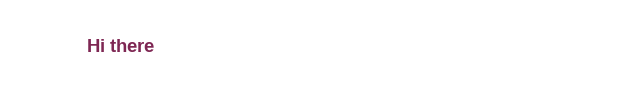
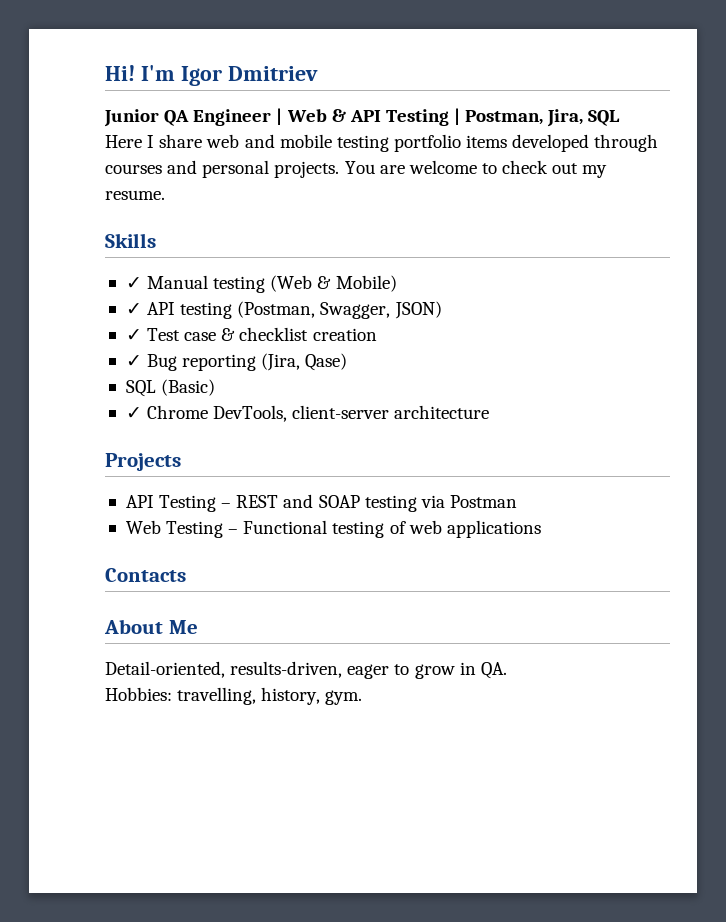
- Hi there
+ Hi! I'm Igor Dmitriev
+ Junior QA Engineer | Web & API Testing | Postman, Jira, SQL
+ Here I share web and mobile testing portfolio items developed through courses and personal projects. You are welcome to check out my resume.
+ Skills
+ ✓ Manual testing (Web & Mobile)
+ ✓ API testing (Postman, Swagger, JSON)
+ ✓ Test case & checklist creation
+ ✓ Bug reporting (Jira, Qase)
+ SQL (Basic)
+ ✓ Chrome DevTools, client-server architecture
+ Projects
+ API Testing – REST and SOAP testing via Postman
+ Web Testing – Functional testing of web applications
+ Contacts
+ About Me
+ Detail-oriented, results-driven, eager to grow in QA.
+ Hobbies: travelling, history, gym.

